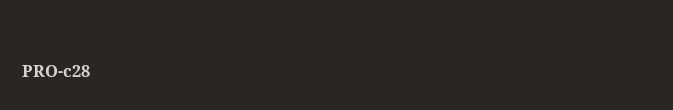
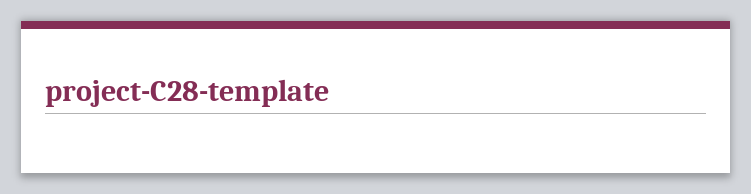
- PRO-c28
+ project-C28-template

